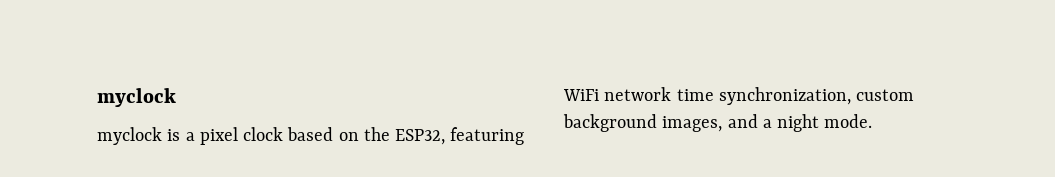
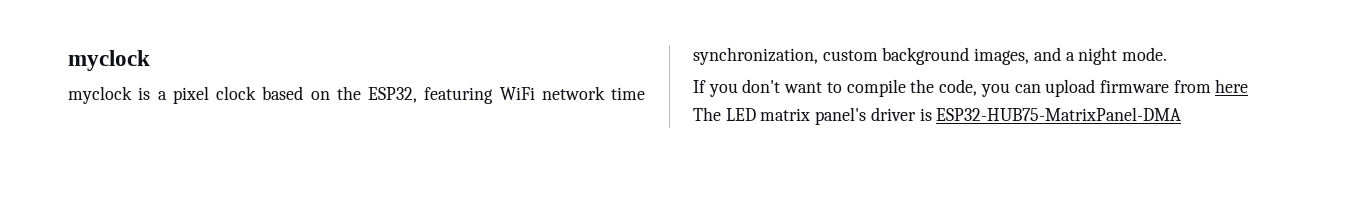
+ If you don't want to compile the code, you can upload firmware from here
+ The LED matrix panel's driver is ESP32-HUB75-MatrixPanel-DMA

